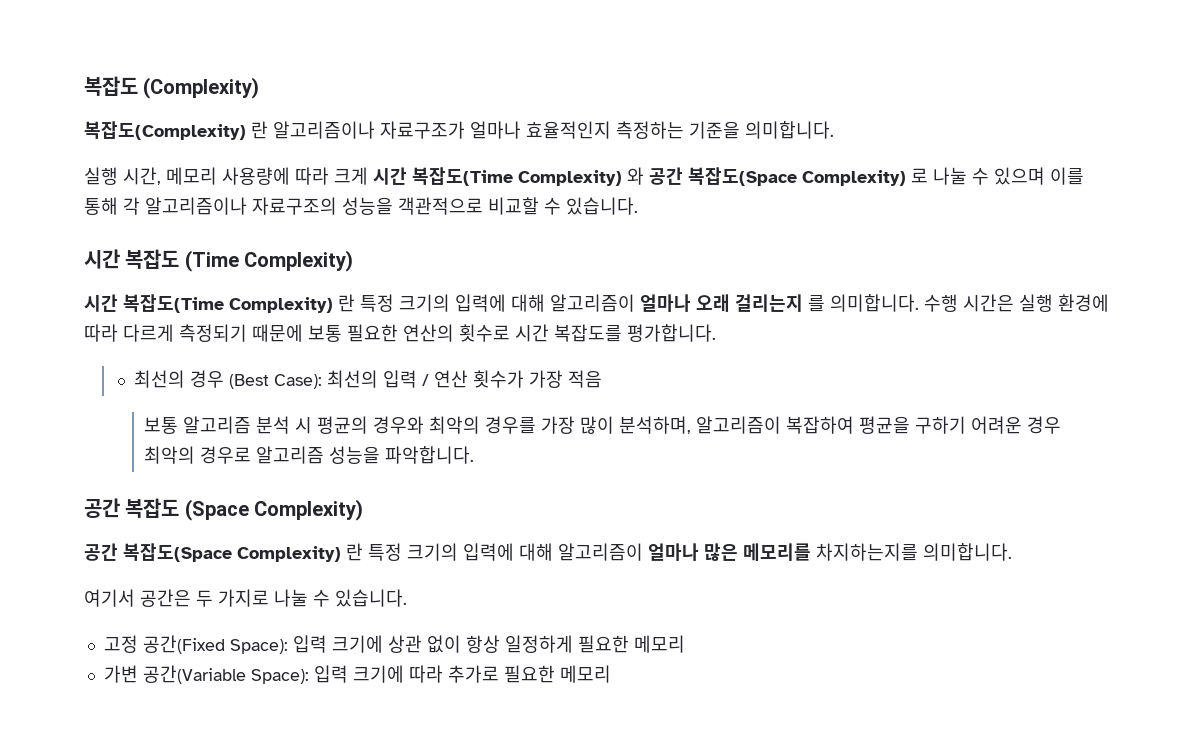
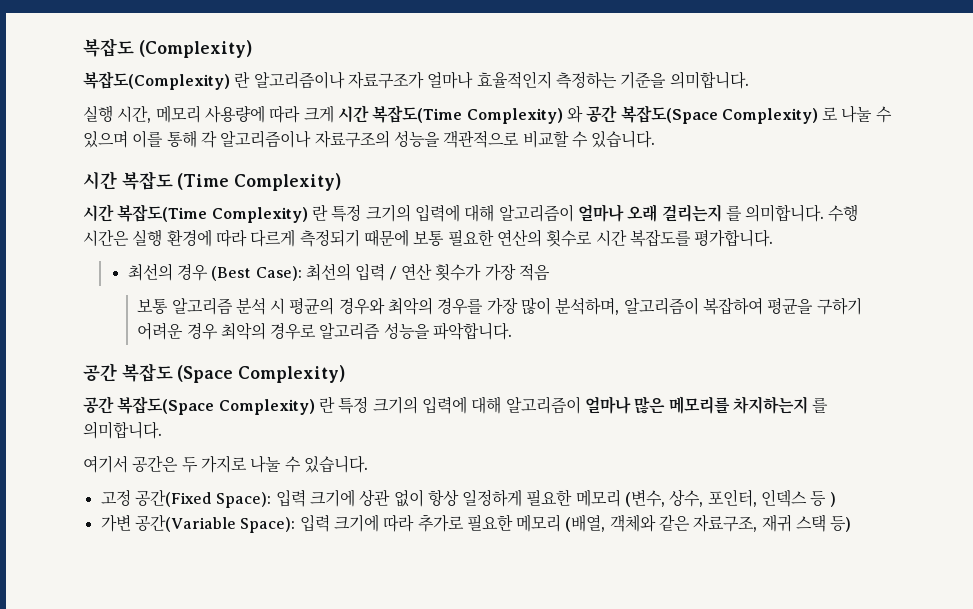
- 공간 복잡도(Space Complexity) 란 특정 크기의 입력에 대해 알고리즘이 얼마나 많은 메모리를 차지하는지를 의미합니다.
+ 공간 복잡도(Space Complexity) 란 특정 크기의 입력에 대해 알고리즘이 얼마나 많은 메모리를 차지하는지 를 의미합니다.
- 고정 공간(Fixed Space): 입력 크기에 상관 없이 항상 일정하게 필요한 메모리
+ 고정 공간(Fixed Space): 입력 크기에 상관 없이 항상 일정하게 필요한 메모리 (변수, 상수, 포인터, 인덱스 등 )
- 가변 공간(Variable Space): 입력 크기에 따라 추가로 필요한 메모리
+ 가변 공간(Variable Space): 입력 크기에 따라 추가로 필요한 메모리 (배열, 객체와 같은 자료구조, 재귀 스택 등)

